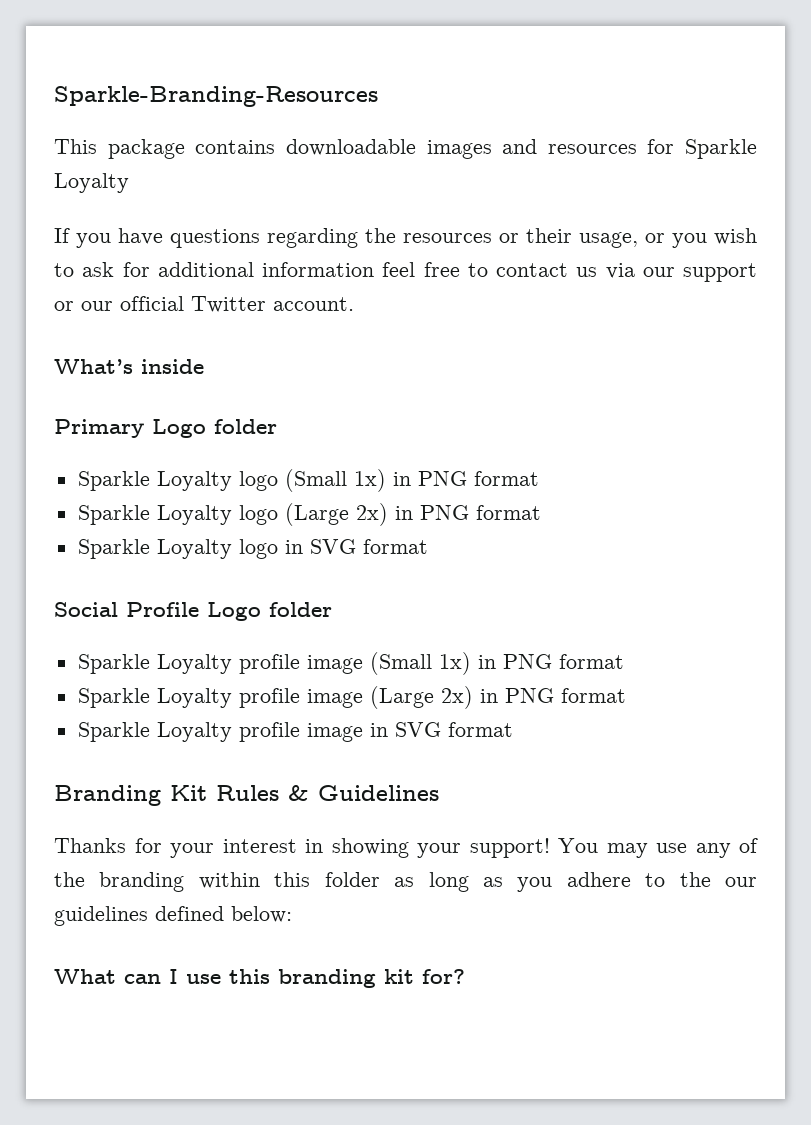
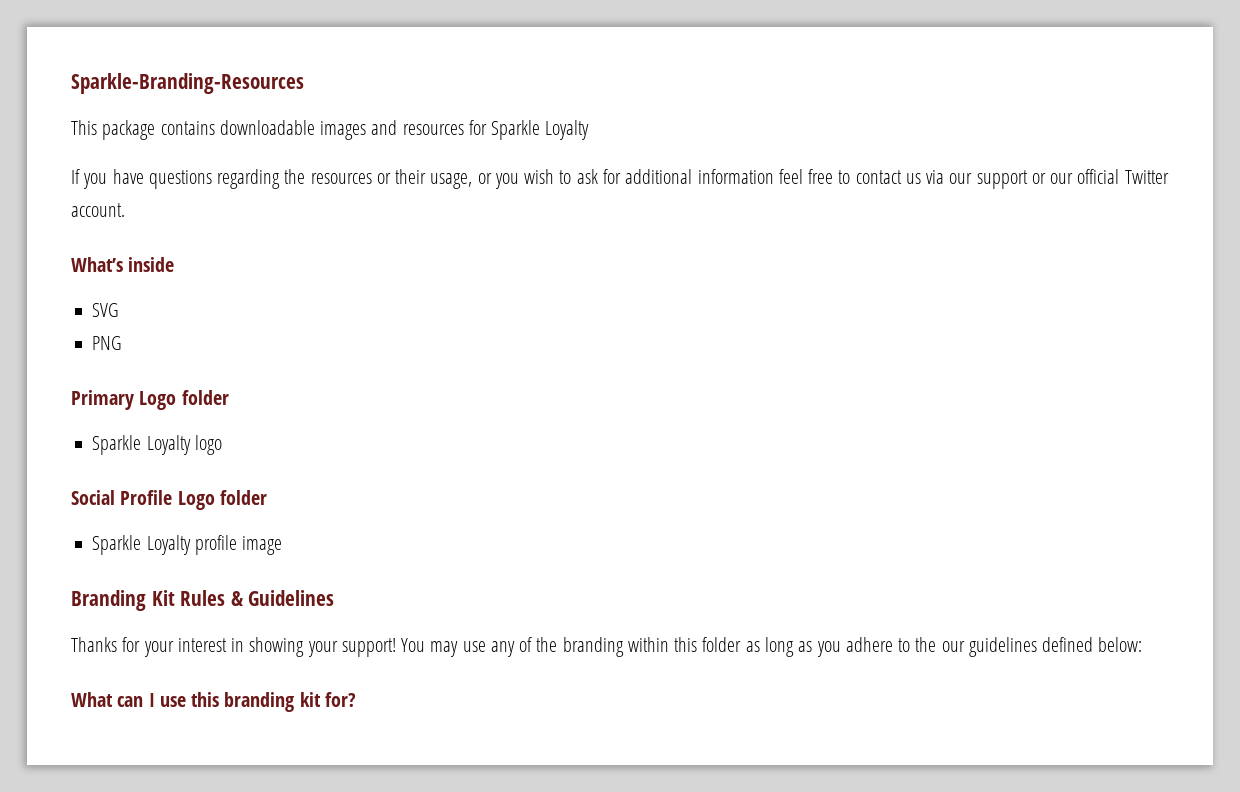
+ SVG
+ PNG
- Sparkle Loyalty logo (Small 1x) in PNG format
- Sparkle Loyalty logo (Large 2x) in PNG format
- Sparkle Loyalty logo in SVG format
+ Sparkle Loyalty logo
- Sparkle Loyalty profile image (Small 1x) in PNG format
- Sparkle Loyalty profile image (Large 2x) in PNG format
- Sparkle Loyalty profile image in SVG format
+ Sparkle Loyalty profile image

